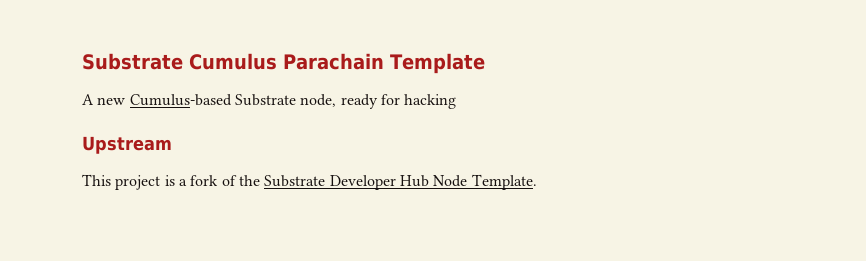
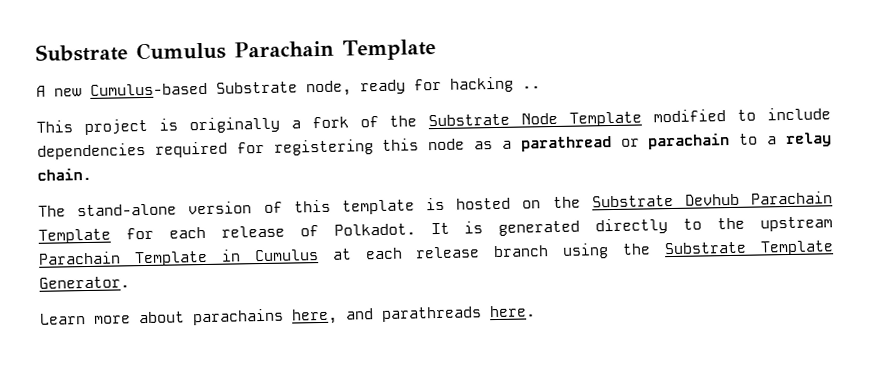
- A new Cumulus-based Substrate node, ready for hacking
- Upstream
+ A new Cumulus-based Substrate node, ready for hacking ..
- This project is a fork of the Substrate Developer Hub Node Template.
+ This project is originally a fork of the Substrate Node Template modified to include dependencies required for registering this node as a parathread or parachain to a relay chain.
+ The stand-alone version of this template is hosted on the Substrate Devhub Parachain Template for each release of Polkadot. It is generated directly to the upstream Parachain Template in Cumulus at each release branch using the Substrate Template Generator.
+ Learn more about parachains here, and parathreads here.

